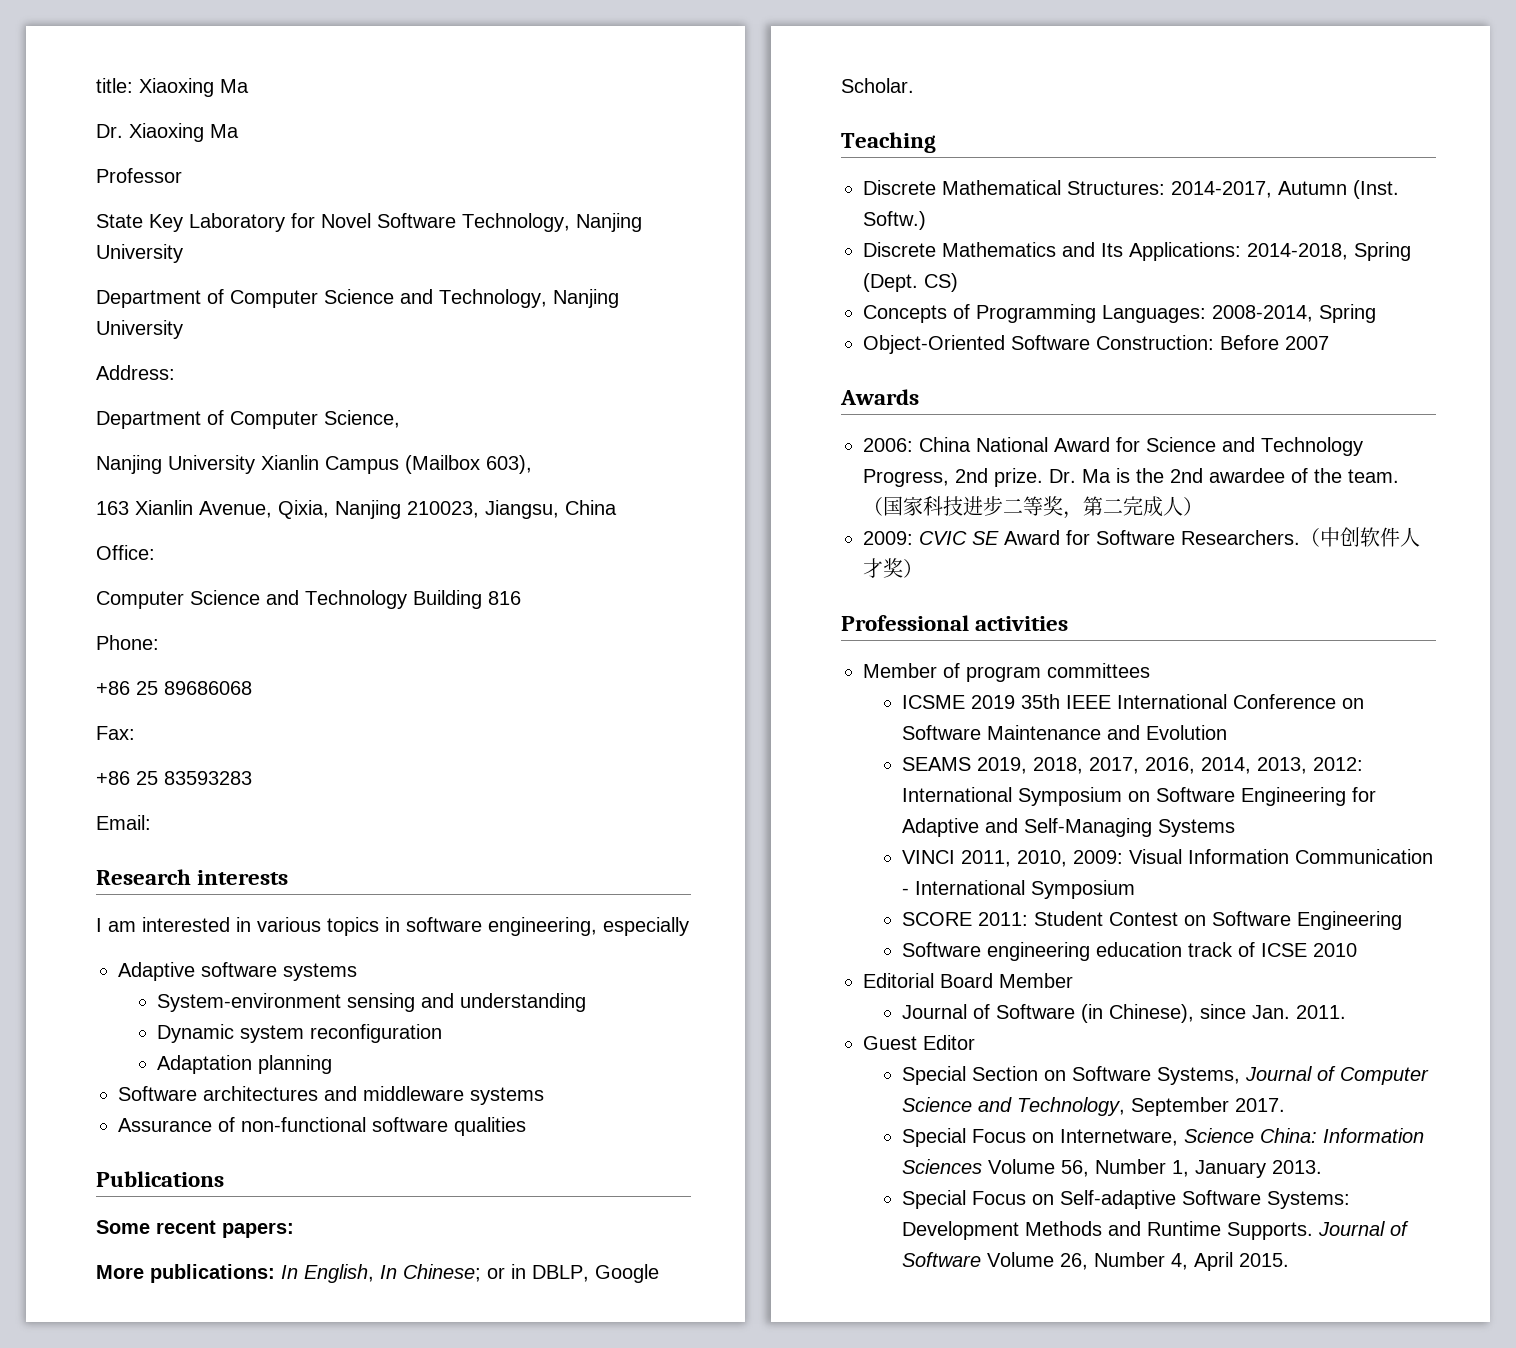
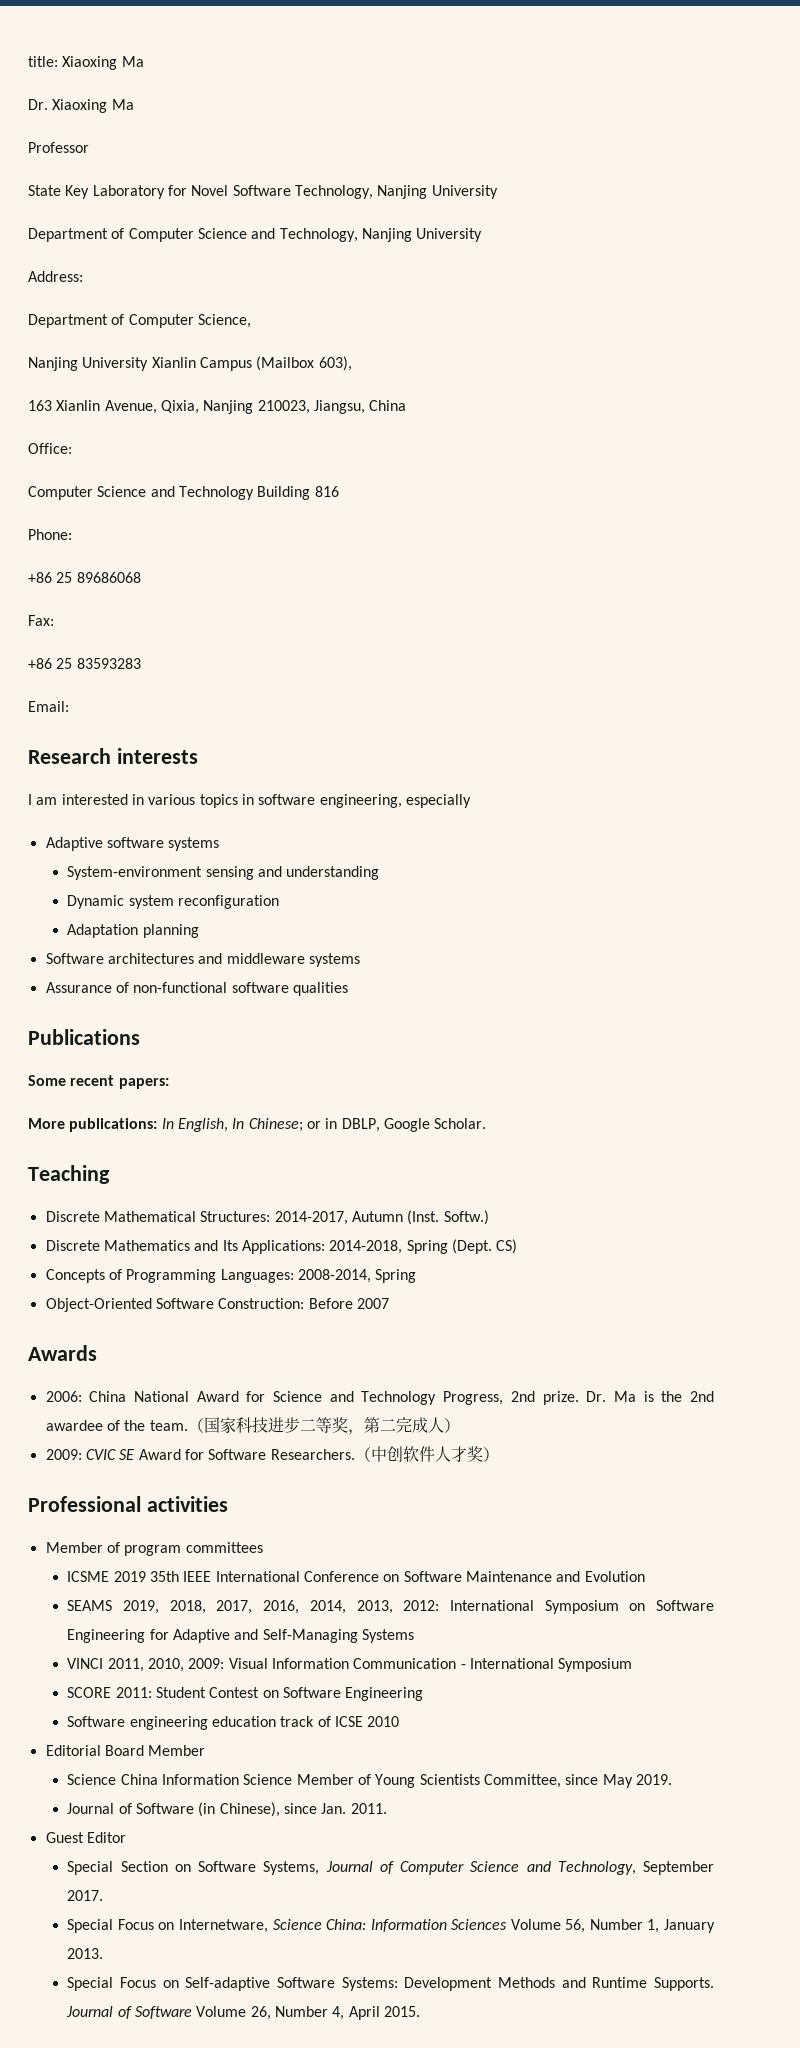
+ Science China Information Science Member of Young Scientists Committee, since May 2019.

